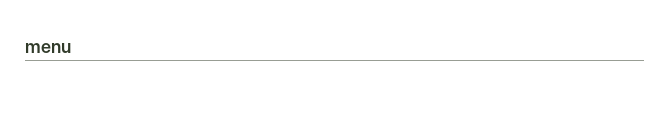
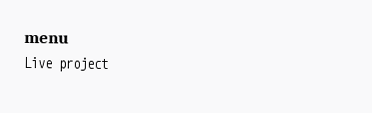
+ Live project

